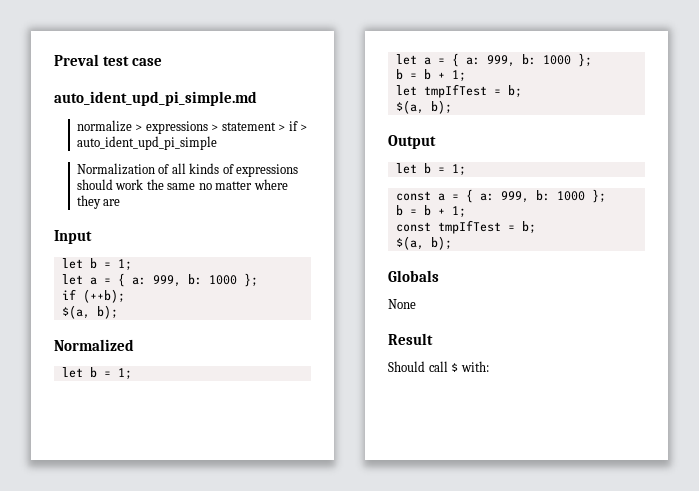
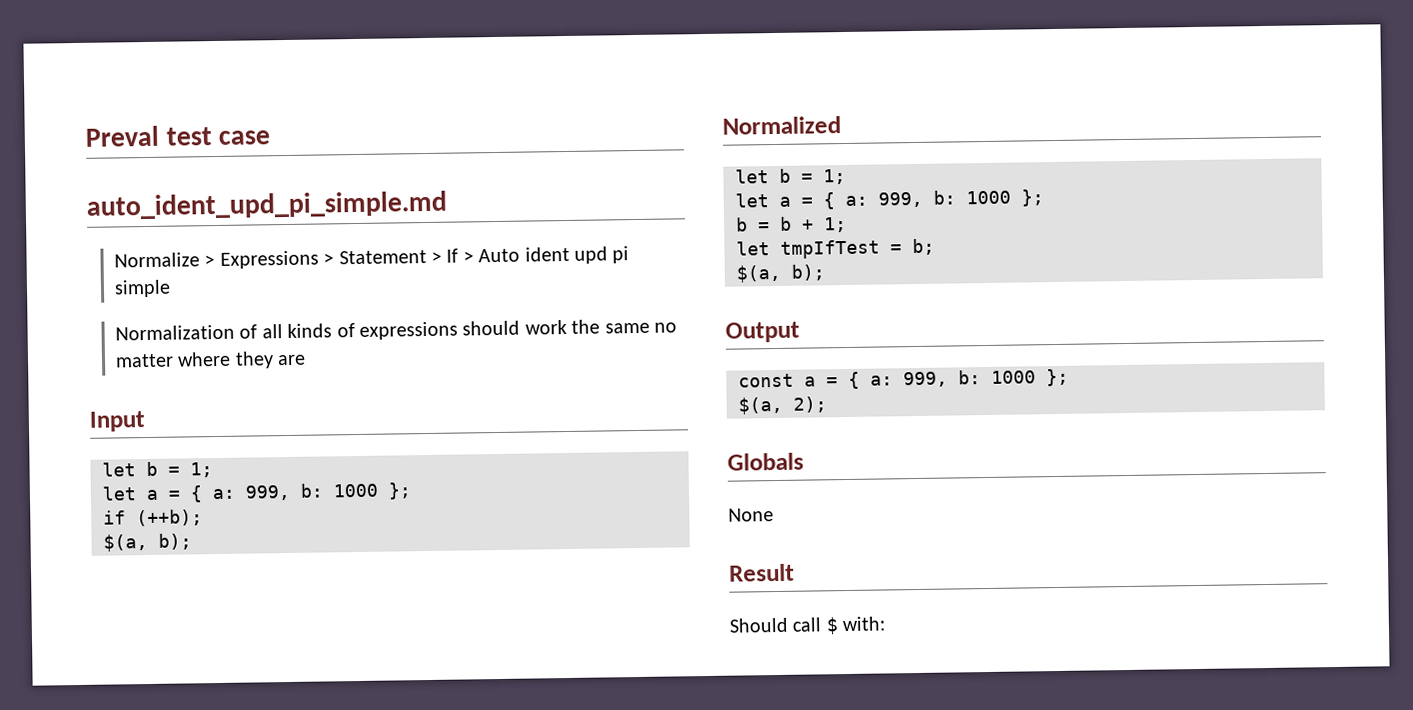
- normalize > expressions > statement > if > auto_ident_upd_pi_simple
+ Normalize > Expressions > Statement > If > Auto ident upd pi simple
  Output
- let b = 1;
  const a = { a: 999, b: 1000 };
- b = b + 1;
- const tmpIfTest = b;
- $(a, b);
+ $(a, 2);

